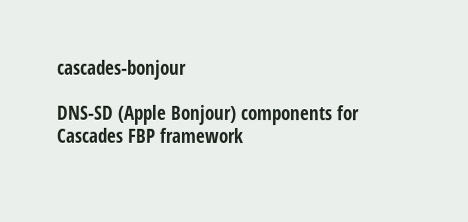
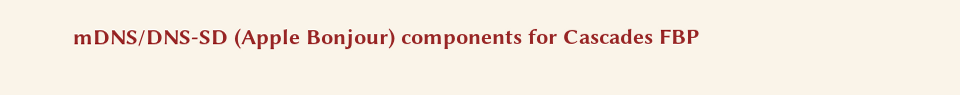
- cascades-bonjour
- DNS-SD (Apple Bonjour) components for Cascades FBP framework
+ mDNS/DNS-SD (Apple Bonjour) components for Cascades FBP

